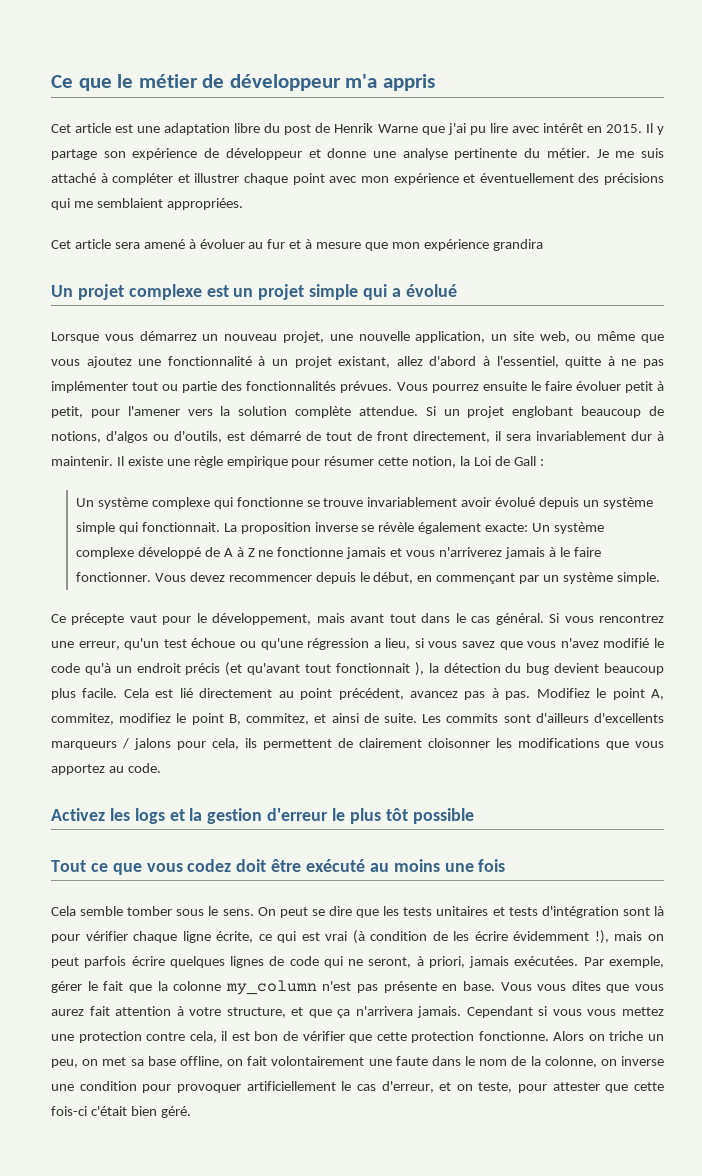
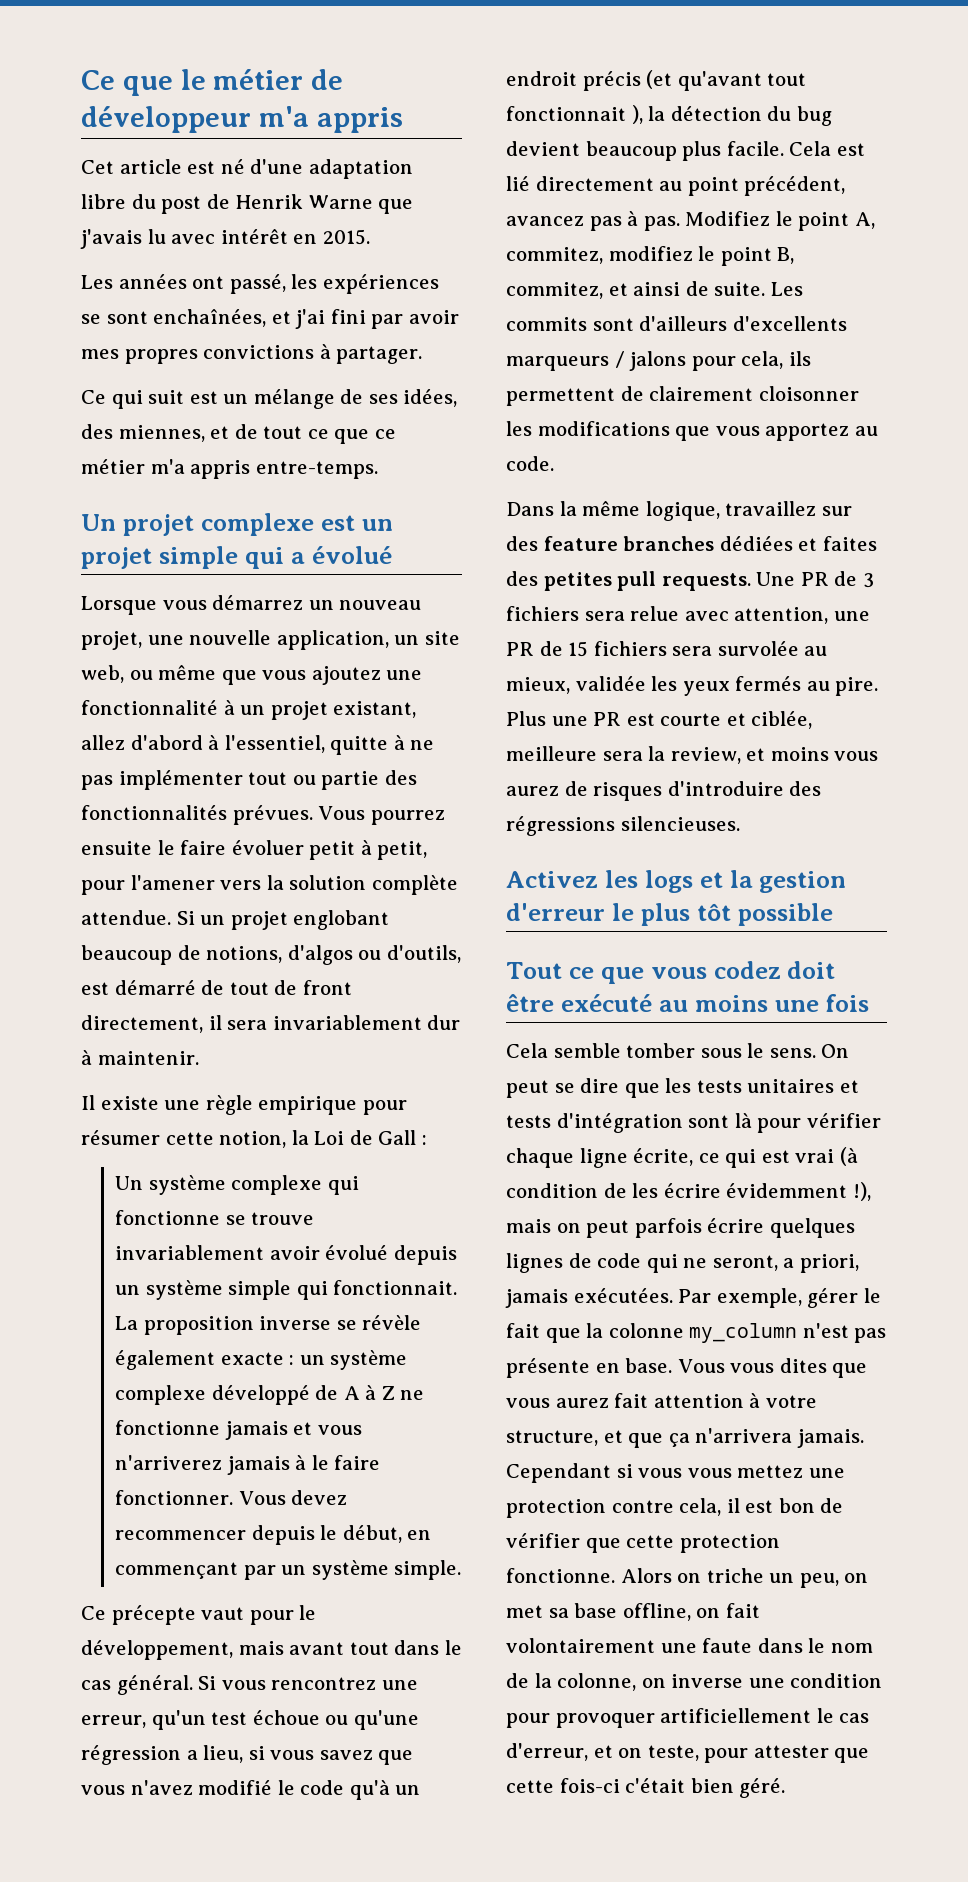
- Cet article est une adaptation libre du post de Henrik Warne que j'ai pu lire avec intérêt en 2015. Il y partage son expérience de développeur et donne une analyse pertinente du métier. Je me suis attaché à compléter et illustrer chaque point avec mon expérience et éventuellement des précisions qui me semblaient appropriées.
- Cet article sera amené à évoluer au fur et à mesure que mon expérience grandira
+ Cet article est né d'une adaptation libre du post de Henrik Warne que j'avais lu avec intérêt en 2015.
+ Les années ont passé, les expériences se sont enchaînées, et j'ai fini par avoir mes propres convictions à partager.
+ Ce qui suit est un mélange de ses idées, des miennes, et de tout ce que ce métier m'a appris entre-temps.
- Si un projet englobant beaucoup de notions, d'algos ou d'outils, est démarré de tout de front directement, il sera invariablement dur à maintenir. Il existe une règle empirique pour résumer cette notion, la Loi de Gall :
+ Si un projet englobant beaucoup de notions, d'algos ou d'outils, est démarré de tout de front directement, il sera invariablement dur à maintenir.
+ Il existe une règle empirique pour résumer cette notion, la Loi de Gall :
- La proposition inverse se révèle également exacte: Un système complexe développé de A à Z ne fonctionne jamais et vous n'arriverez jamais à le faire fonctionner.
+ La proposition inverse se révèle également exacte : un système complexe développé de A à Z ne fonctionne jamais et vous n'arriverez jamais à le faire fonctionner.
+ Dans la même logique, travaillez sur des feature branches dédiées et faites des petites pull requests. Une PR de 3 fichiers sera relue avec attention, une PR de 15 fichiers sera survolée au mieux, validée les yeux fermés au pire. Plus une PR est courte et ciblée, meilleure sera la review, et moins vous aurez de risques d'introduire des régressions silencieuses.
- On peut se dire que les tests unitaires et tests d'intégration sont là pour vérifier chaque ligne écrite, ce qui est vrai (à condition de les écrire évidemment !), mais on peut parfois écrire quelques lignes de code qui ne seront, à priori, jamais exécutées.
+ On peut se dire que les tests unitaires et tests d'intégration sont là pour vérifier chaque ligne écrite, ce qui est vrai (à condition de les écrire évidemment !), mais on peut parfois écrire quelques lignes de code qui ne seront, a priori, jamais exécutées.

